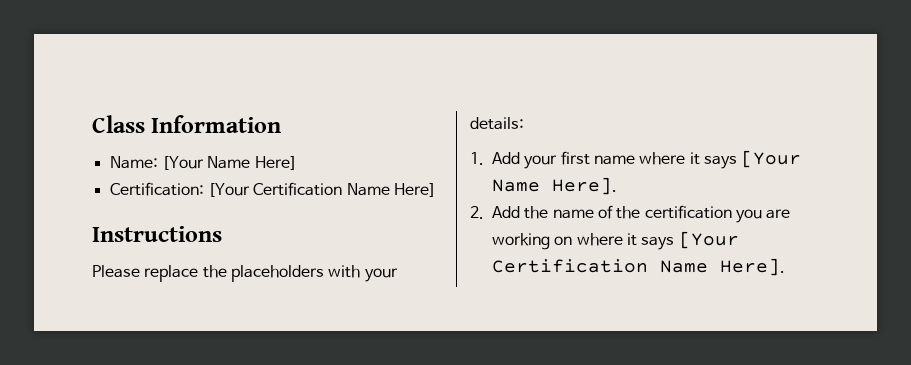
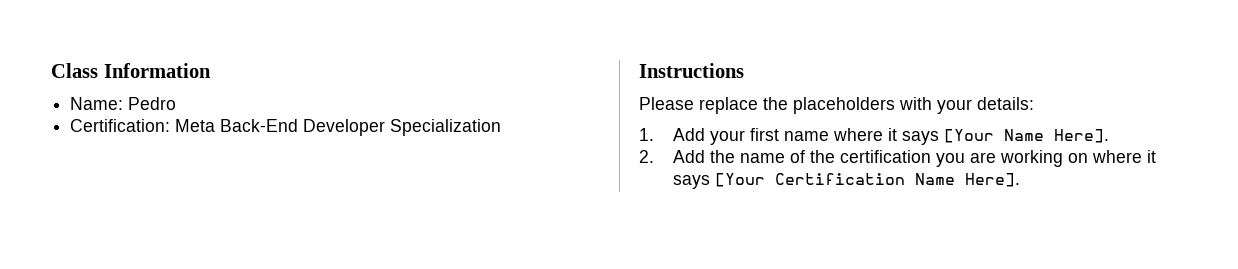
- Name: [Your Name Here]
- Certification: [Your Certification Name Here]
+ Name: Pedro
+ Certification: Meta Back-End Developer Specialization

